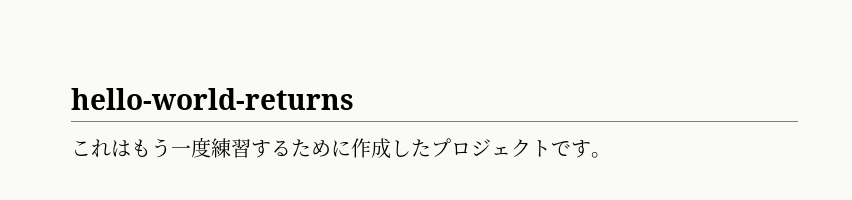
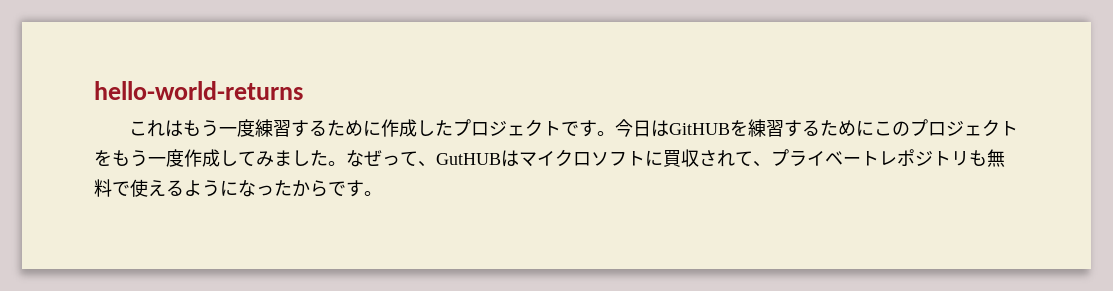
+ 今日はGitHUBを練習するためにこのプロジェクトをもう一度作成してみました。なぜって、GutHUBはマイクロソフトに買収されて、プライベートレポジトリも無料で使えるようになったからです。

